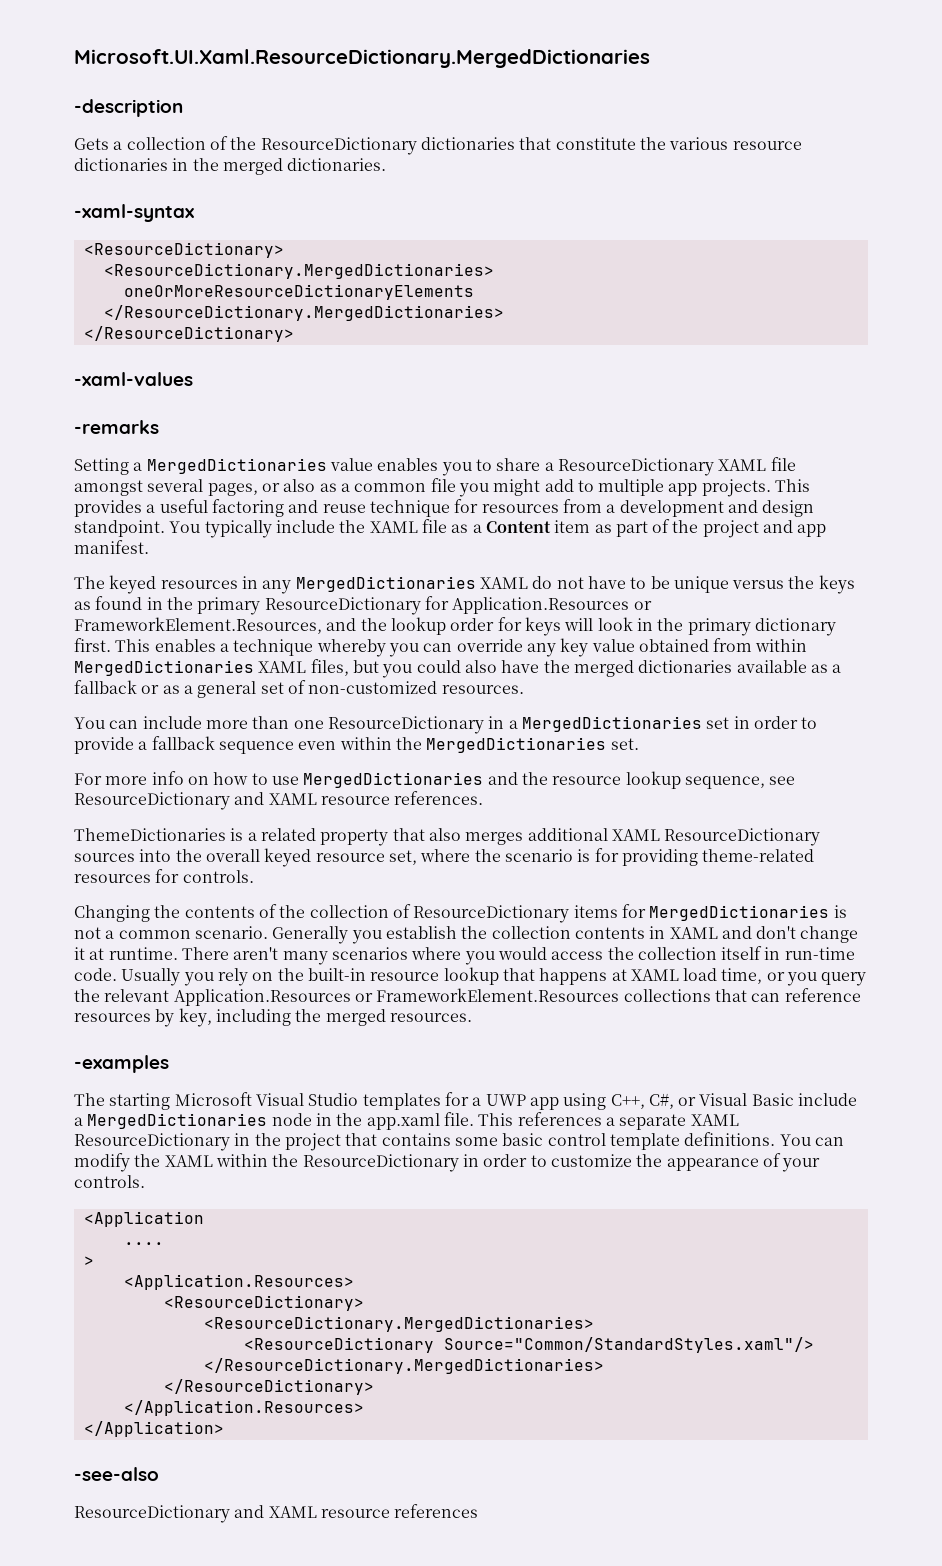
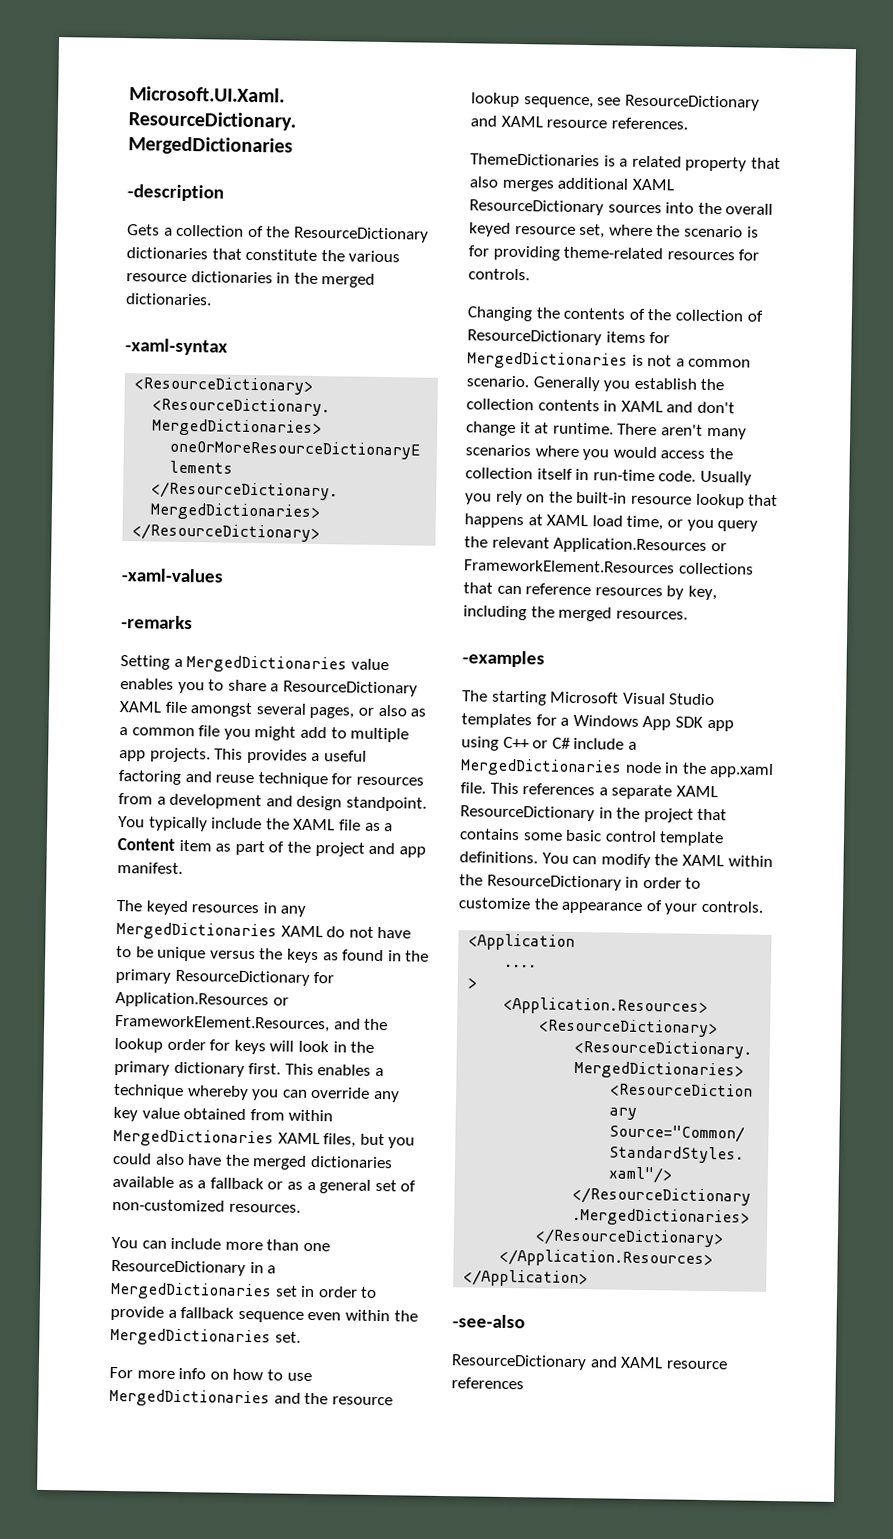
- The starting Microsoft Visual Studio templates for a UWP app using C++, C#, or Visual Basic include a MergedDictionaries node in the app.xaml file.
+ The starting Microsoft Visual Studio templates for a Windows App SDK app using C++ or C# include a MergedDictionaries node in the app.xaml file.

